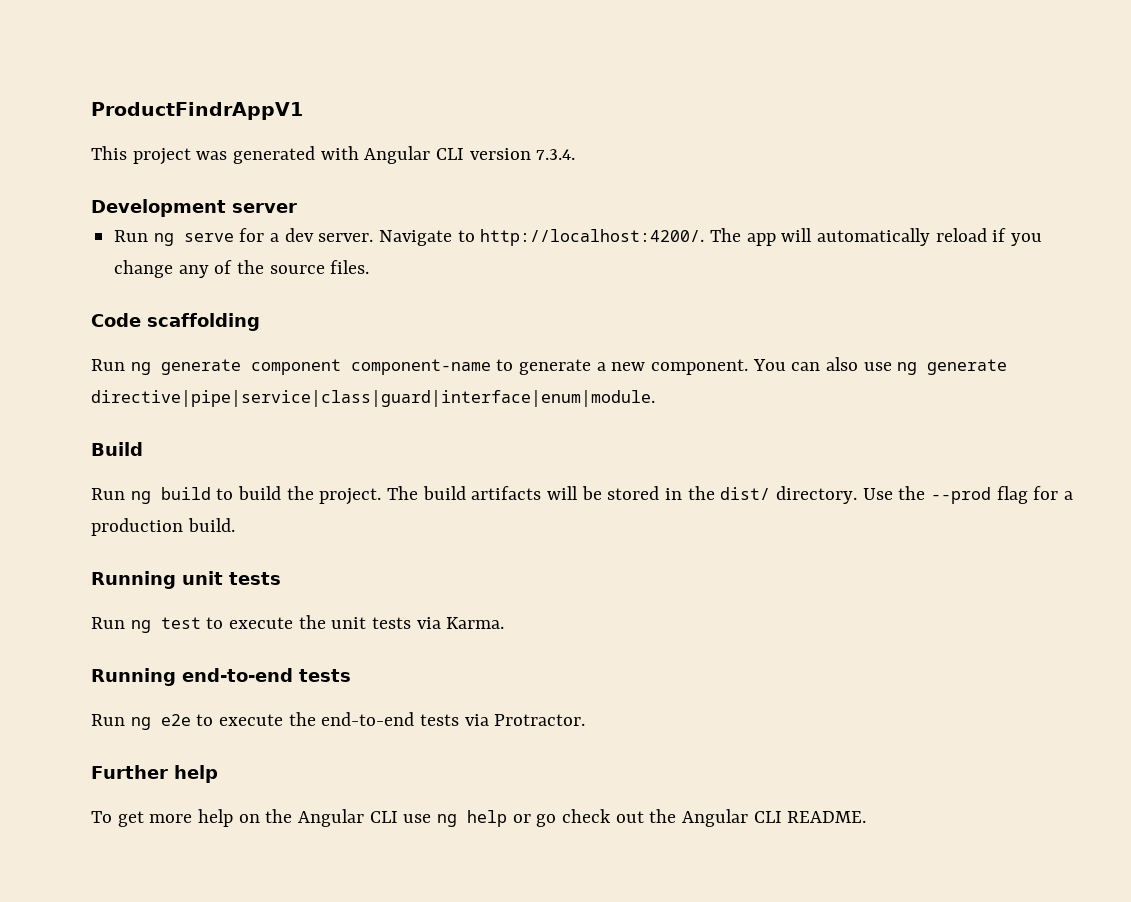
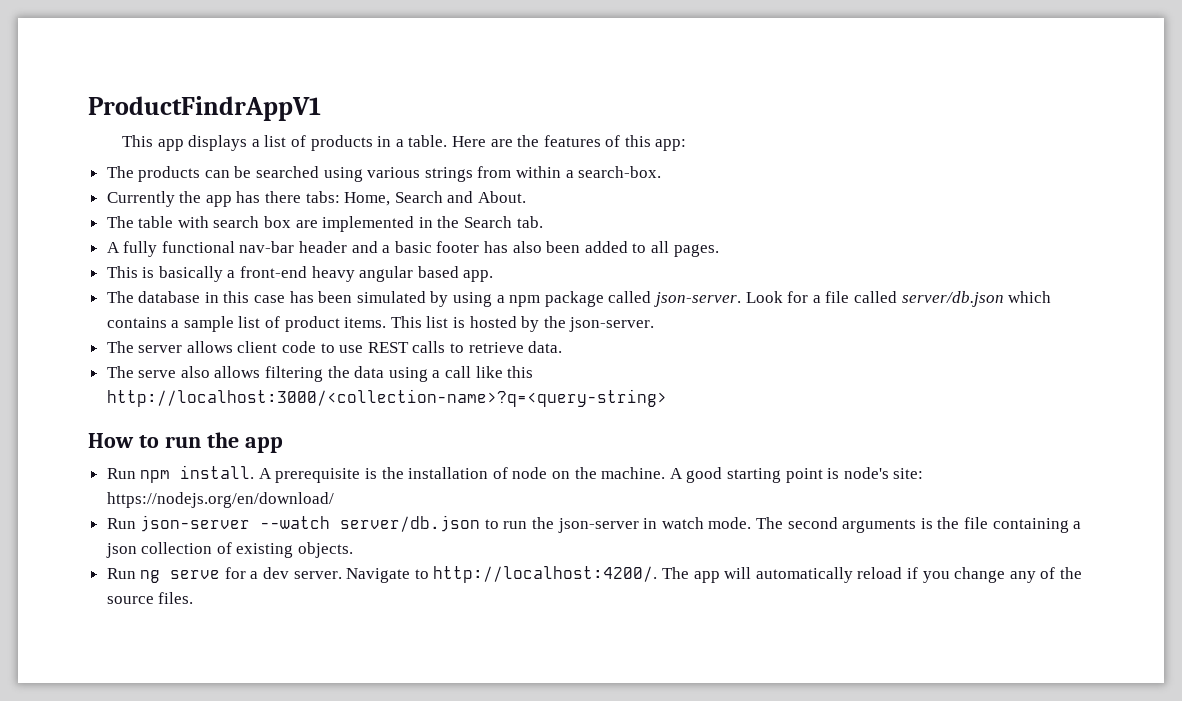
- This project was generated with Angular CLI version 7.3.4.
- Development server
+ This app displays a list of products in a table. Here are the features of this app:
+ The products can be searched using various strings from within a search-box.
+ Currently the app has there tabs: Home, Search and About.
+ The table with search box are implemented in the Search tab.
+ A fully functional nav-bar header and a basic footer has also been added to all pages.
+ This is basically a front-end heavy angular based app.
+ The database in this case has been simulated by using a npm package called json-server. Look for a file called server/db.json which contains a sample list of product items. This list is hosted by the json-server.
+ The server allows client code to use REST calls to retrieve data.
+ The serve also allows filtering the data using a call like this http://localhost:3000/<collection-name>?q=<query-string>
+ How to run the app
+ Run npm install. A prerequisite is the installation of node on the machine. A good starting point is node's site: https://nodejs.org/en/download/
+ Run json-server --watch server/db.json to run the json-server in watch mode. The second arguments is the file containing a json collection of existing objects.
- Code scaffolding
- Run ng generate component component-name to generate a new component. You can also use ng generate directive|pipe|service|class|guard|interface|enum|module.
- Build
- Run ng build to build the project. The build artifacts will be stored in the dist/ directory. Use the --prod flag for a production build.
- Running unit tests
- Run ng test to execute the unit tests via Karma.
- Running end-to-end tests
- Run ng e2e to execute the end-to-end tests via Protractor.
- Further help
- To get more help on the Angular CLI use ng help or go check out the Angular CLI README.

